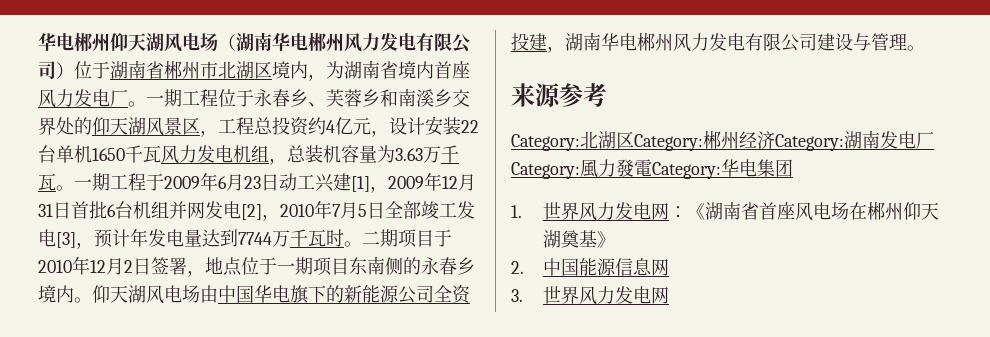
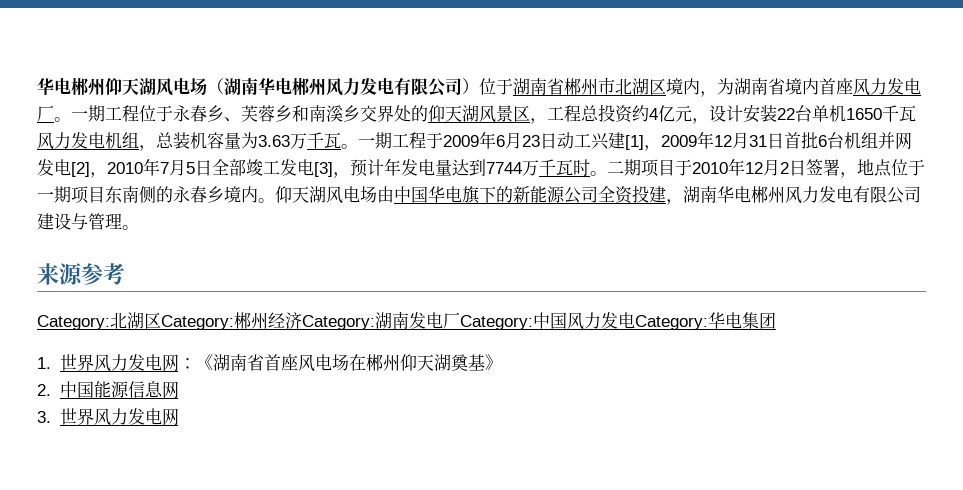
- Category:北湖区Category:郴州经济Category:湖南发电厂Category:風力發電Category:华电集团
+ Category:北湖区Category:郴州经济Category:湖南发电厂Category:中国风力发电Category:华电集团

